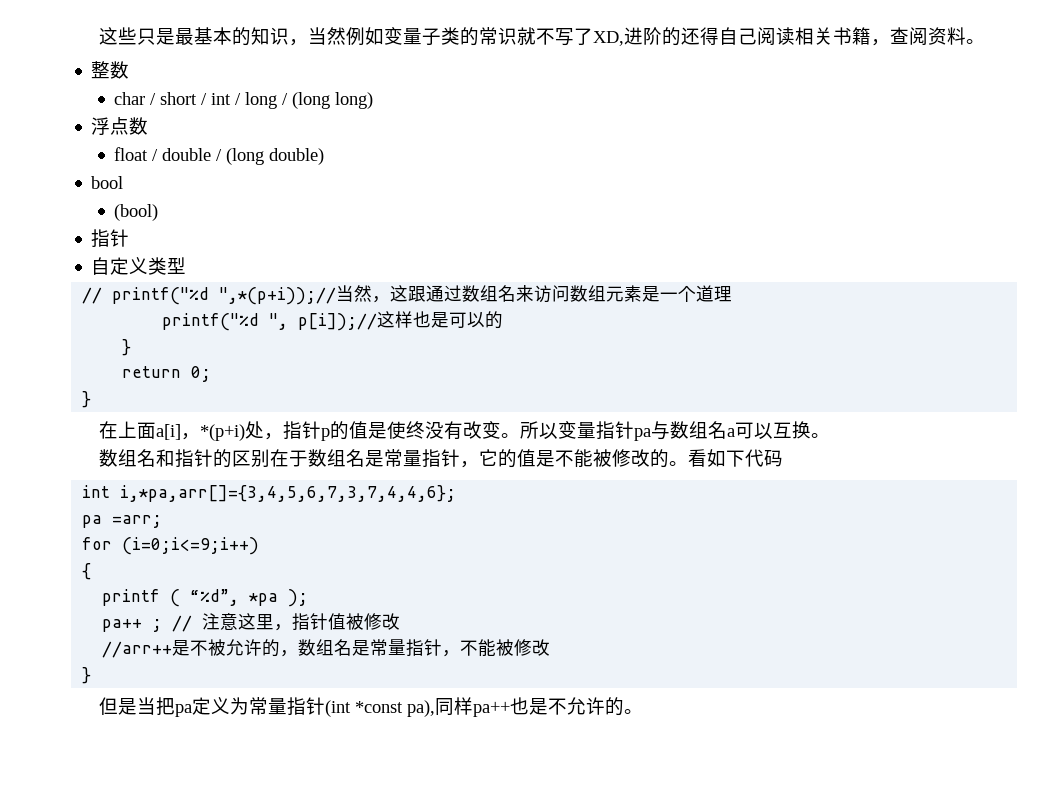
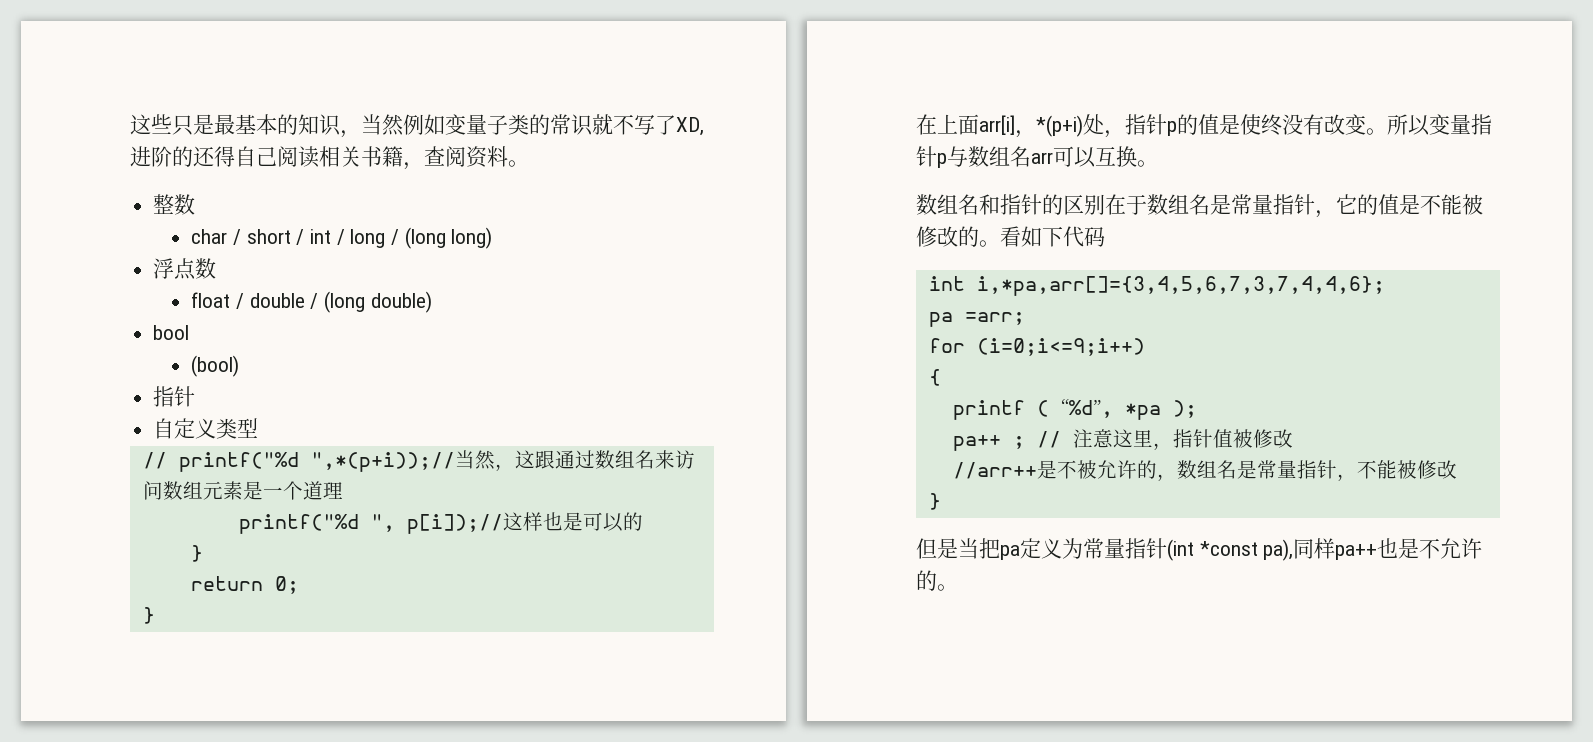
- 在上面a[i]，*(p+i)处，指针p的值是使终没有改变。
+ 在上面arr[i]，*(p+i)处，指针p的值是使终没有改变。
- 所以变量指针pa与数组名a可以互换。
+ 所以变量指针p与数组名arr可以互换。

